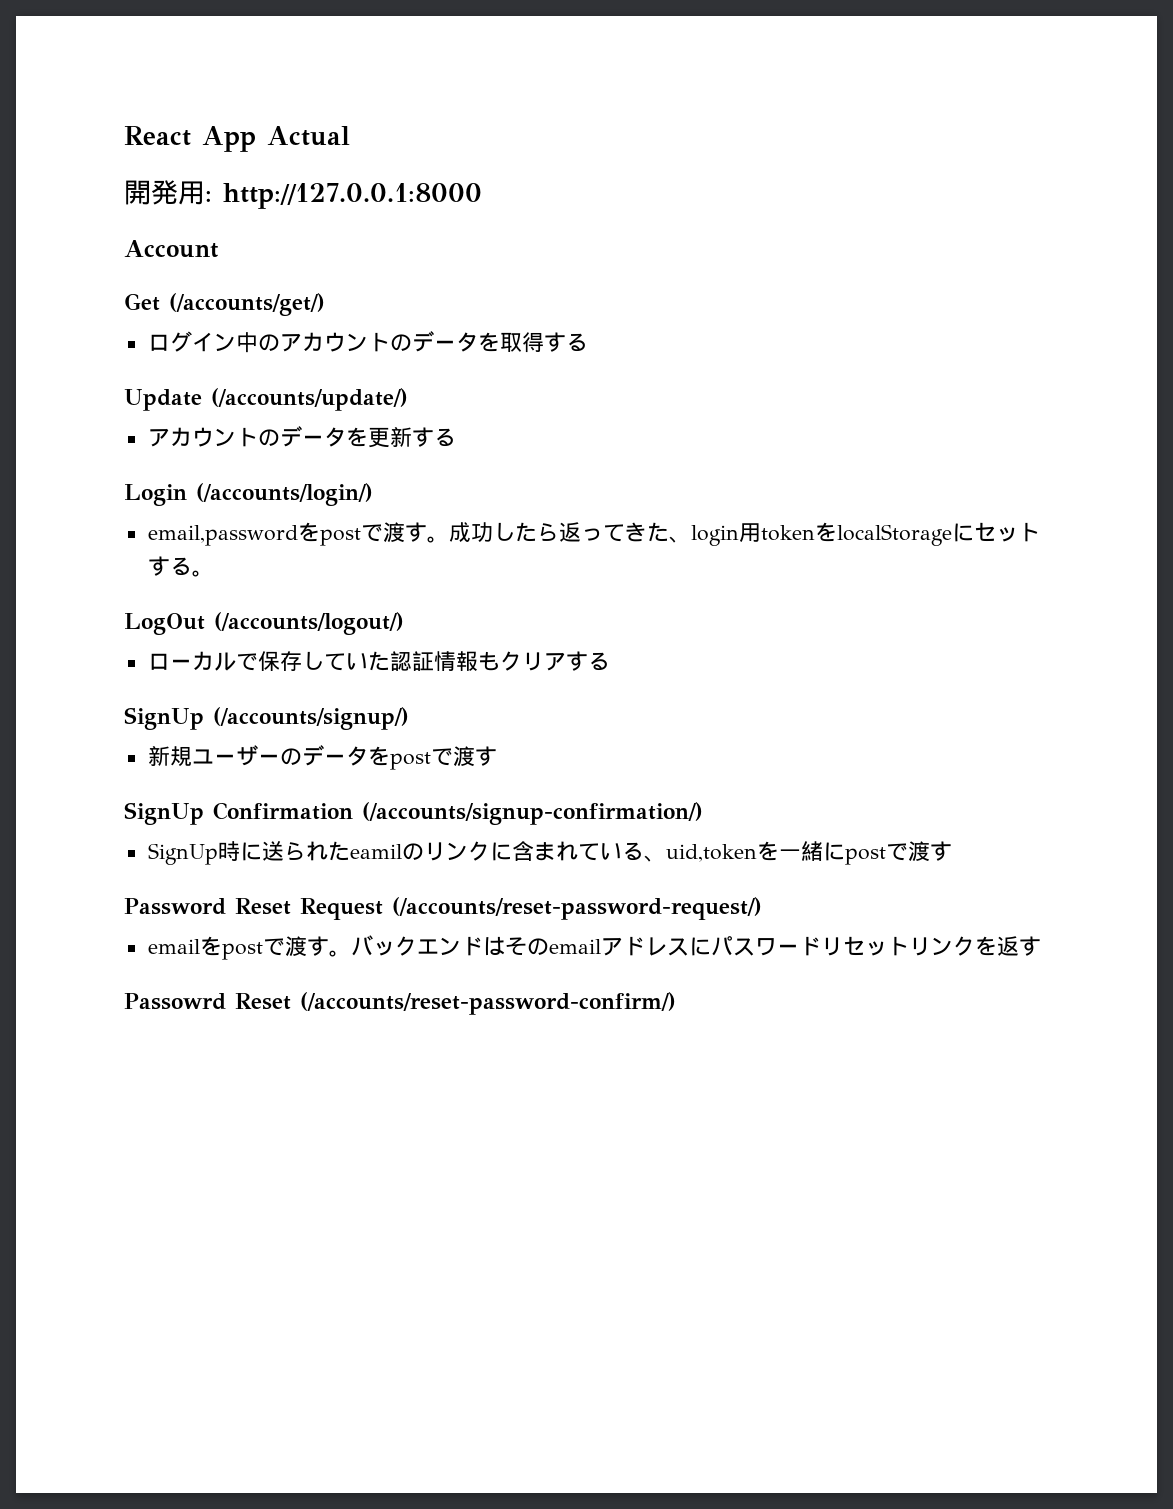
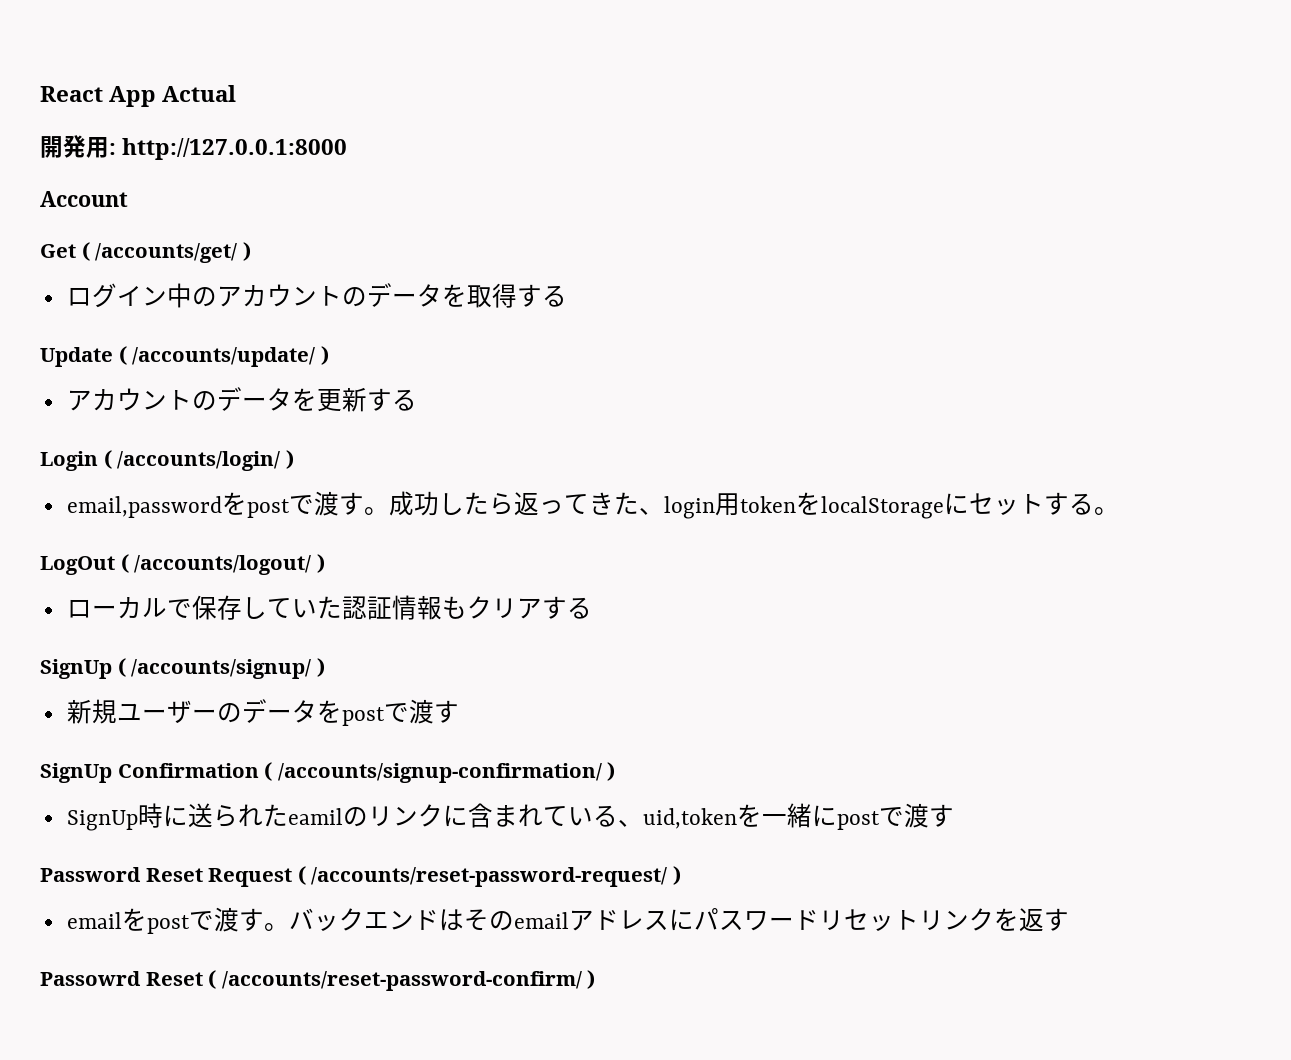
- Get (/accounts/get/)
+ Get ( /accounts/get/ )
- Update (/accounts/update/)
+ Update ( /accounts/update/ )
- Login (/accounts/login/)
+ Login ( /accounts/login/ )
- LogOut (/accounts/logout/)
+ LogOut ( /accounts/logout/ )
- SignUp (/accounts/signup/)
+ SignUp ( /accounts/signup/ )
- SignUp Confirmation (/accounts/signup-confirmation/)
+ SignUp Confirmation ( /accounts/signup-confirmation/ )
- Password Reset Request (/accounts/reset-password-request/)
+ Password Reset Request ( /accounts/reset-password-request/ )
- Passowrd Reset (/accounts/reset-password-confirm/)
+ Passowrd Reset ( /accounts/reset-password-confirm/ )

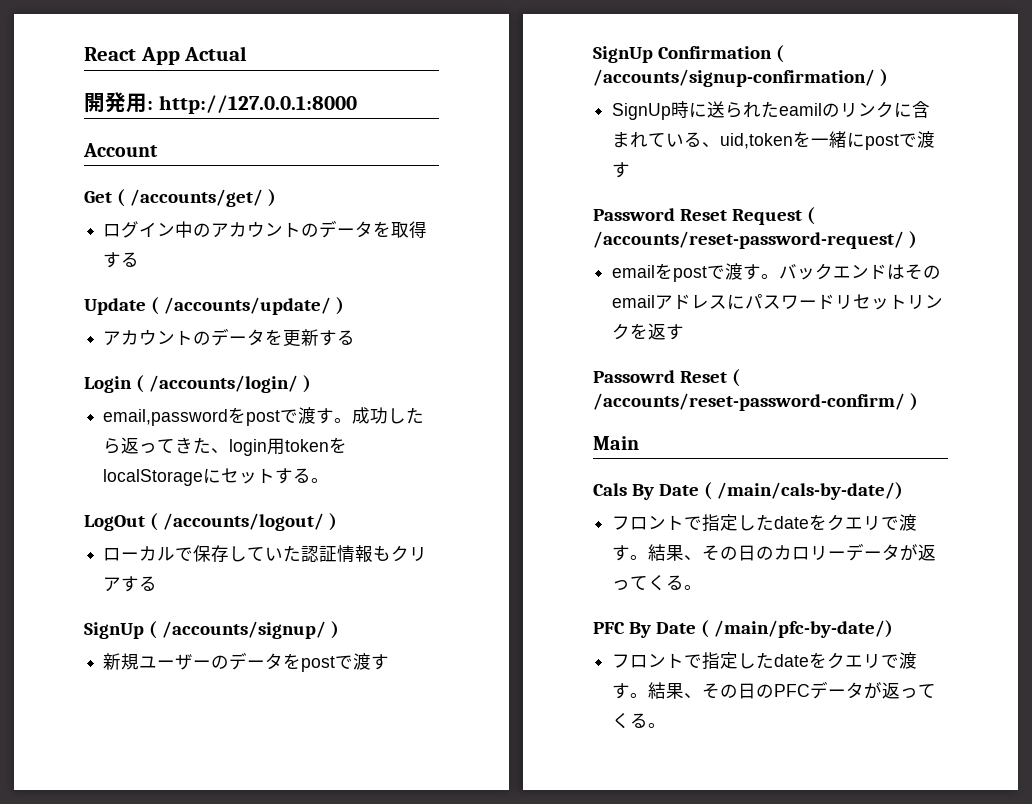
+ Main
+ Cals By Date ( /main/cals-by-date/)
+ フロントで指定したdateをクエリで渡す。結果、その日のカロリーデータが返ってくる。
+ PFC By Date ( /main/pfc-by-date/)
+ フロントで指定したdateをクエリで渡す。結果、その日のPFCデータが返ってくる。

